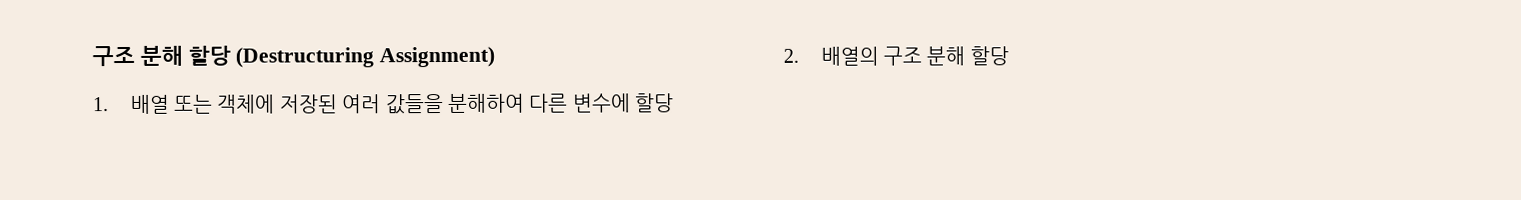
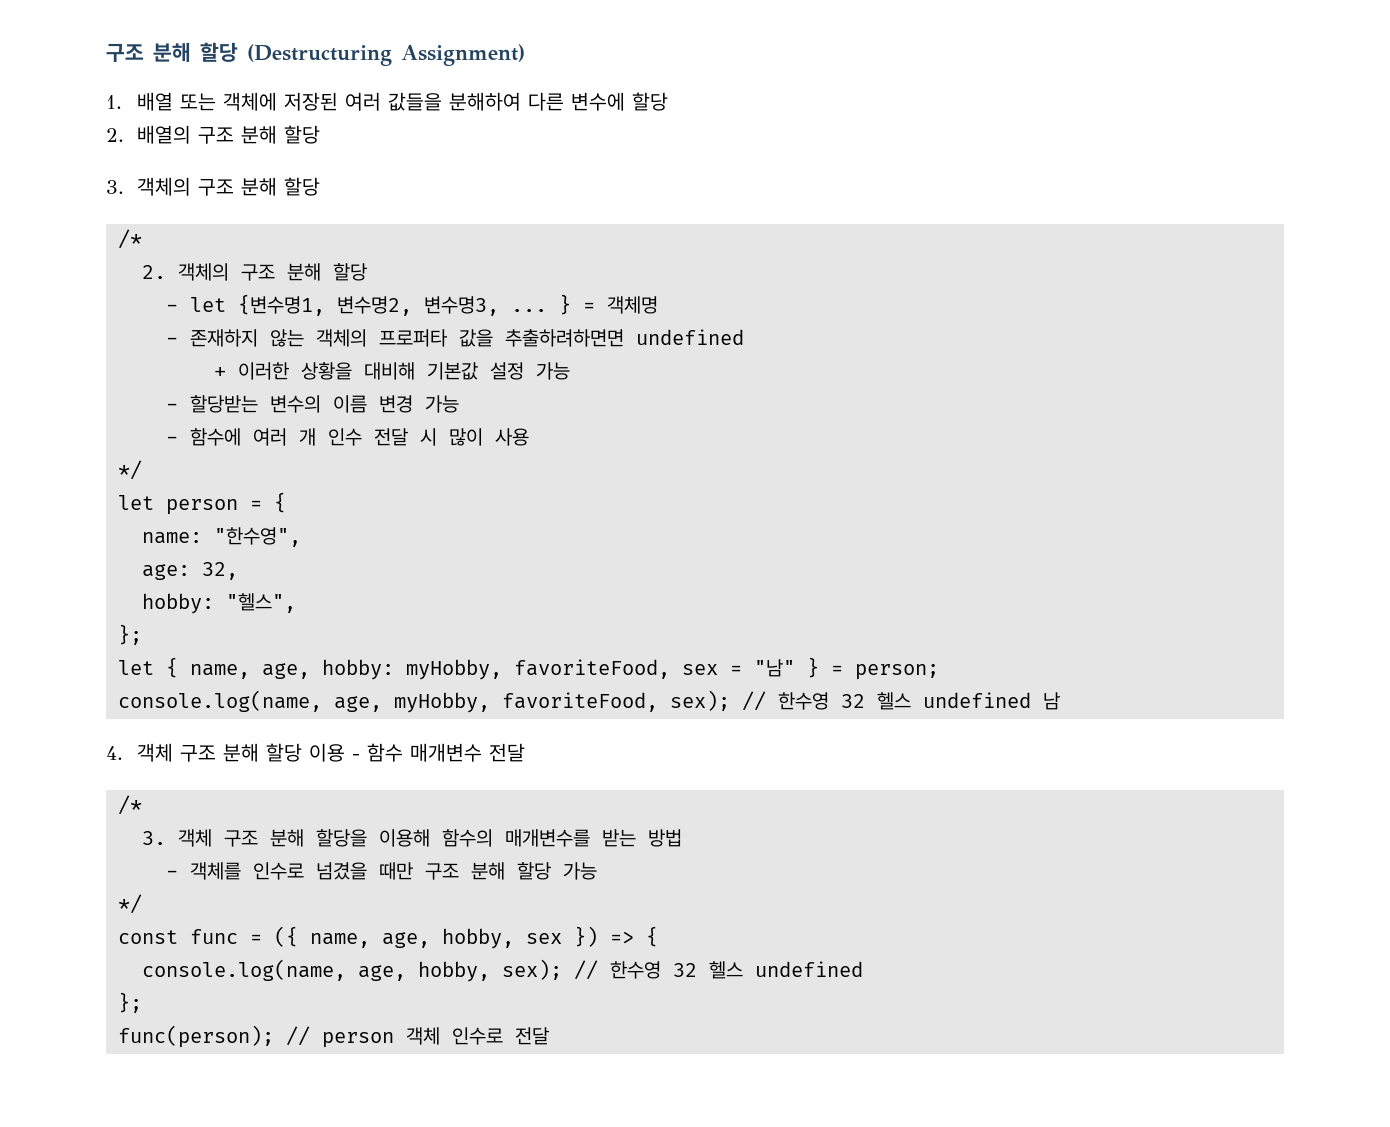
+ 3. 객체의 구조 분해 할당
+ /*
+ 2. 객체의 구조 분해 할당
+ - let {변수명1, 변수명2, 변수명3, ... } = 객체명
+ - 존재하지 않는 객체의 프로퍼타 값을 추출하려하면면 undefined
+ + 이러한 상황을 대비해 기본값 설정 가능
+ - 할당받는 변수의 이름 변경 가능
+ - 함수에 여러 개 인수 전달 시 많이 사용
+ */
+ let person = {
+ name: "한수영",
+ age: 32,
+ hobby: "헬스",
+ };
+ let { name, age, hobby: myHobby, favoriteFood, sex = "남" } = person;
+ console.log(name, age, myHobby, favoriteFood, sex); // 한수영 32 헬스 undefined 남
+ 4. 객체 구조 분해 할당 이용 - 함수 매개변수 전달
+ /*
+ 3. 객체 구조 분해 할당을 이용해 함수의 매개변수를 받는 방법
+ - 객체를 인수로 넘겼을 때만 구조 분해 할당 가능
+ */
+ const func = ({ name, age, hobby, sex }) => {
+ console.log(name, age, hobby, sex); // 한수영 32 헬스 undefined
+ };
+ func(person); // person 객체 인수로 전달

